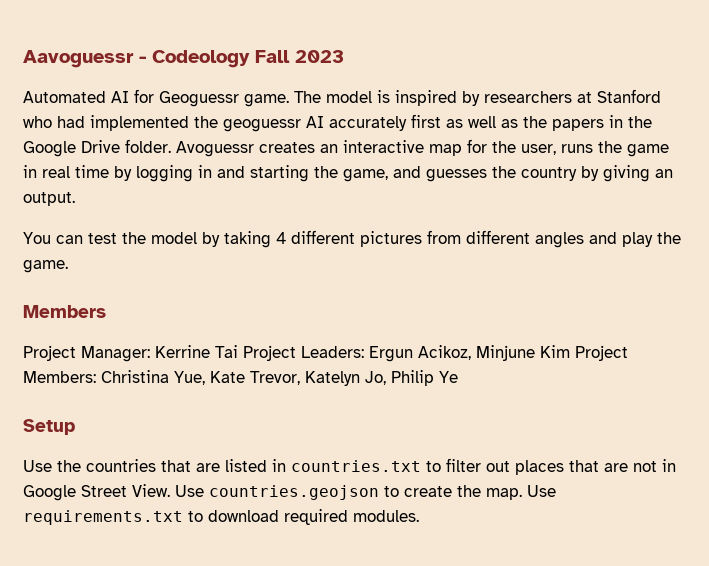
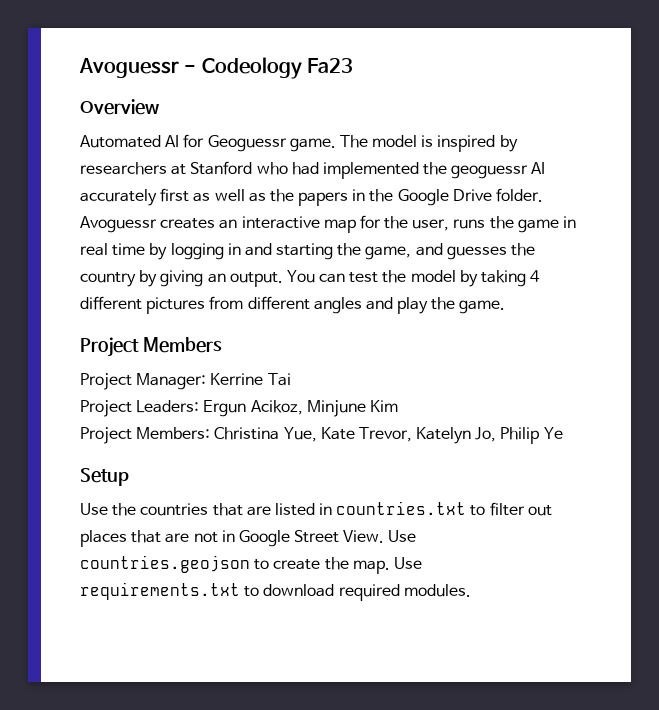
- Aavoguessr - Codeology Fall 2023
+ Avoguessr - Codeology Fa23
+ Overview
- Avoguessr creates an interactive map for the user, runs the game in real time by logging in and starting the game, and guesses the country by giving an output.
- You can test the model by taking 4 different pictures from different angles and play the game.
+ Avoguessr creates an interactive map for the user, runs the game in real time by logging in and starting the game, and guesses the country by giving an output. You can test the model by taking 4 different pictures from different angles and play the game.
- Members
+ Project Members
- Project Manager: Kerrine Tai Project Leaders: Ergun Acikoz, Minjune Kim Project Members: Christina Yue, Kate Trevor, Katelyn Jo, Philip Ye
+ Project Manager: Kerrine Tai
+ Project Leaders: Ergun Acikoz, Minjune Kim
+ Project Members: Christina Yue, Kate Trevor, Katelyn Jo, Philip Ye

